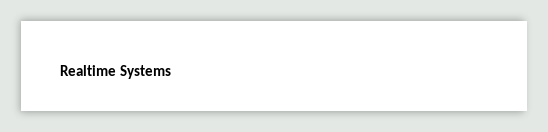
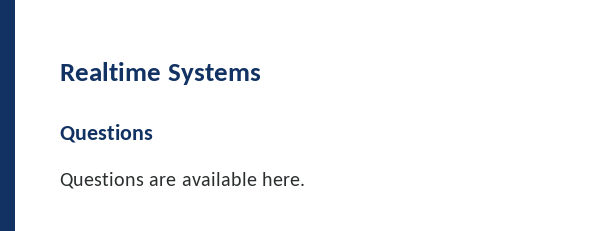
  Realtime Systems
+ Questions
+ Questions are available here.

